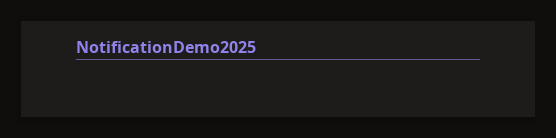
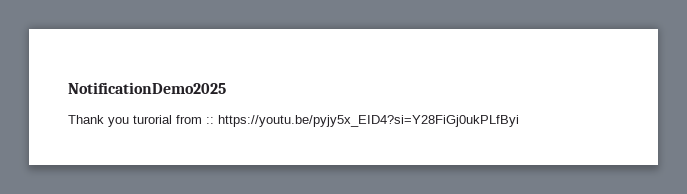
+ Thank you turorial from :: https://youtu.be/pyjy5x_EID4?si=Y28FiGj0ukPLfByi

